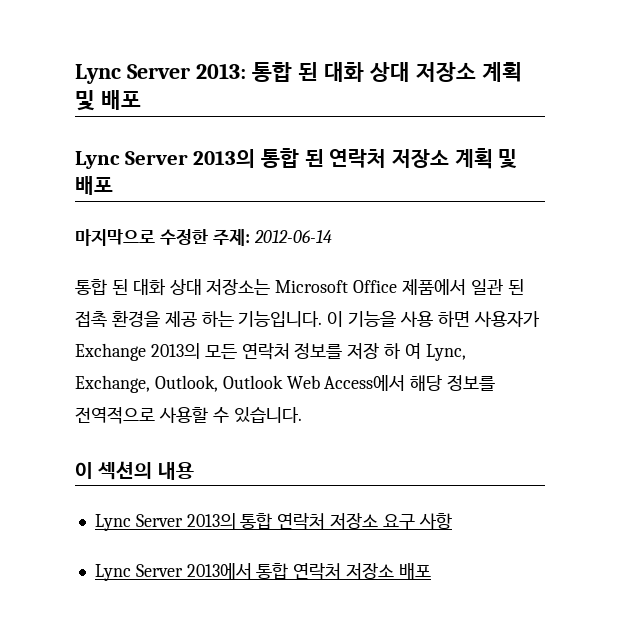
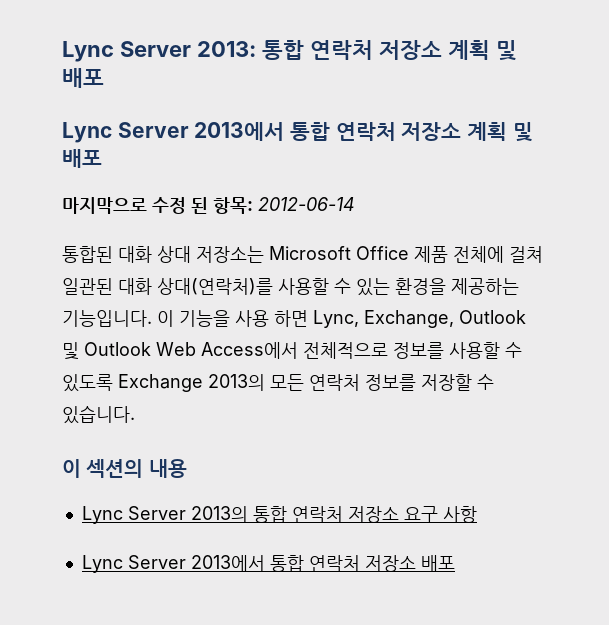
- Lync Server 2013: 통합 된 대화 상대 저장소 계획 및 배포
+ Lync Server 2013: 통합 연락처 저장소 계획 및 배포
- Lync Server 2013의 통합 된 연락처 저장소 계획 및 배포
+ Lync Server 2013에서 통합 연락처 저장소 계획 및 배포
- 마지막으로 수정한 주제: 2012-06-14
+ 마지막으로 수정 된 항목: 2012-06-14
- 통합 된 대화 상대 저장소는 Microsoft Office 제품에서 일관 된 접촉 환경을 제공 하는 기능입니다.
+ 통합된 대화 상대 저장소는 Microsoft Office 제품 전체에 걸쳐 일관된 대화 상대(연락처)를 사용할 수 있는 환경을 제공하는 기능입니다.
- 이 기능을 사용 하면 사용자가 Exchange 2013의 모든 연락처 정보를 저장 하 여 Lync, Exchange, Outlook, Outlook Web Access에서 해당 정보를 전역적으로 사용할 수 있습니다.
+ 이 기능을 사용 하면 Lync, Exchange, Outlook 및 Outlook Web Access에서 전체적으로 정보를 사용할 수 있도록 Exchange 2013의 모든 연락처 정보를 저장할 수 있습니다.

